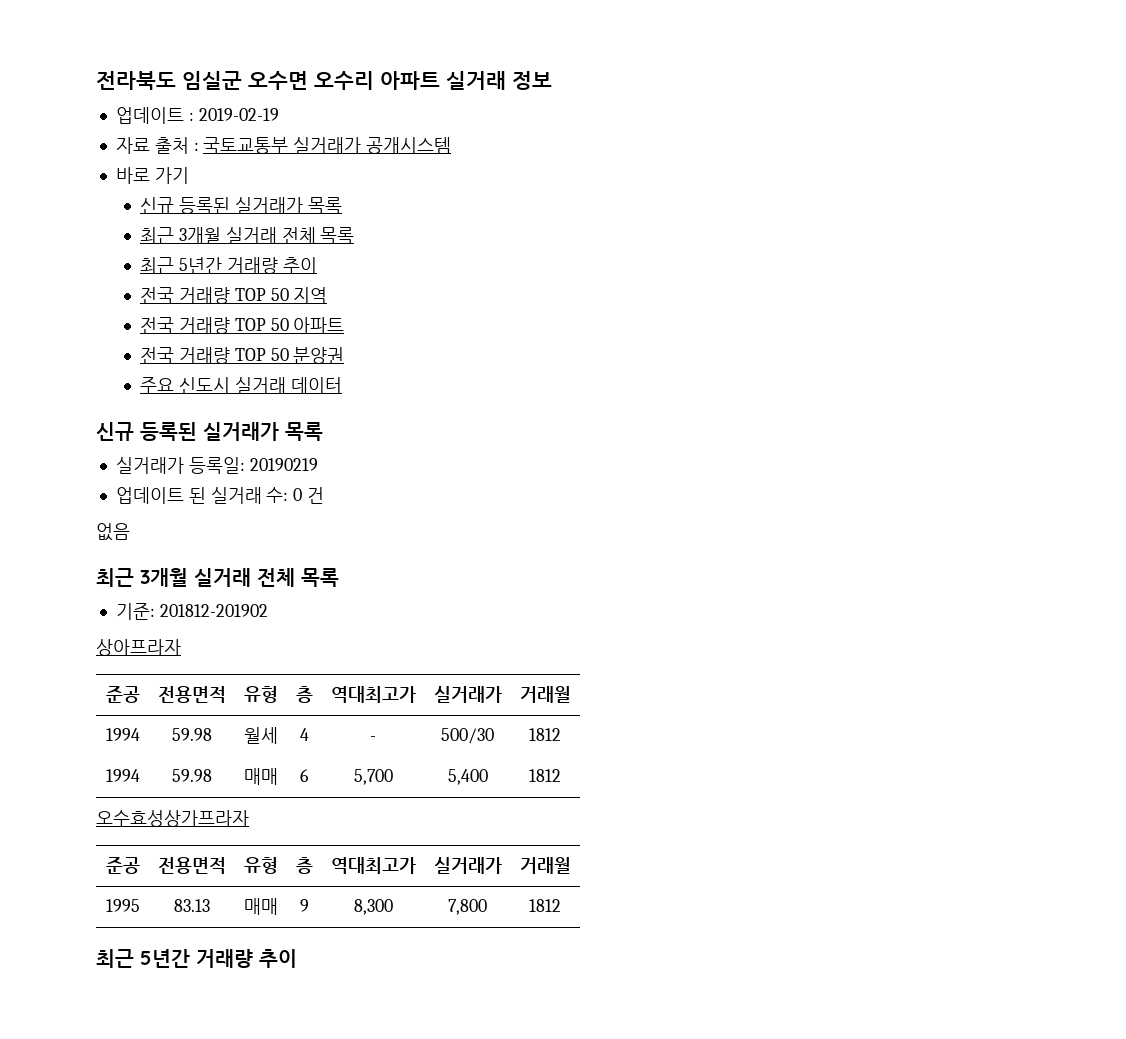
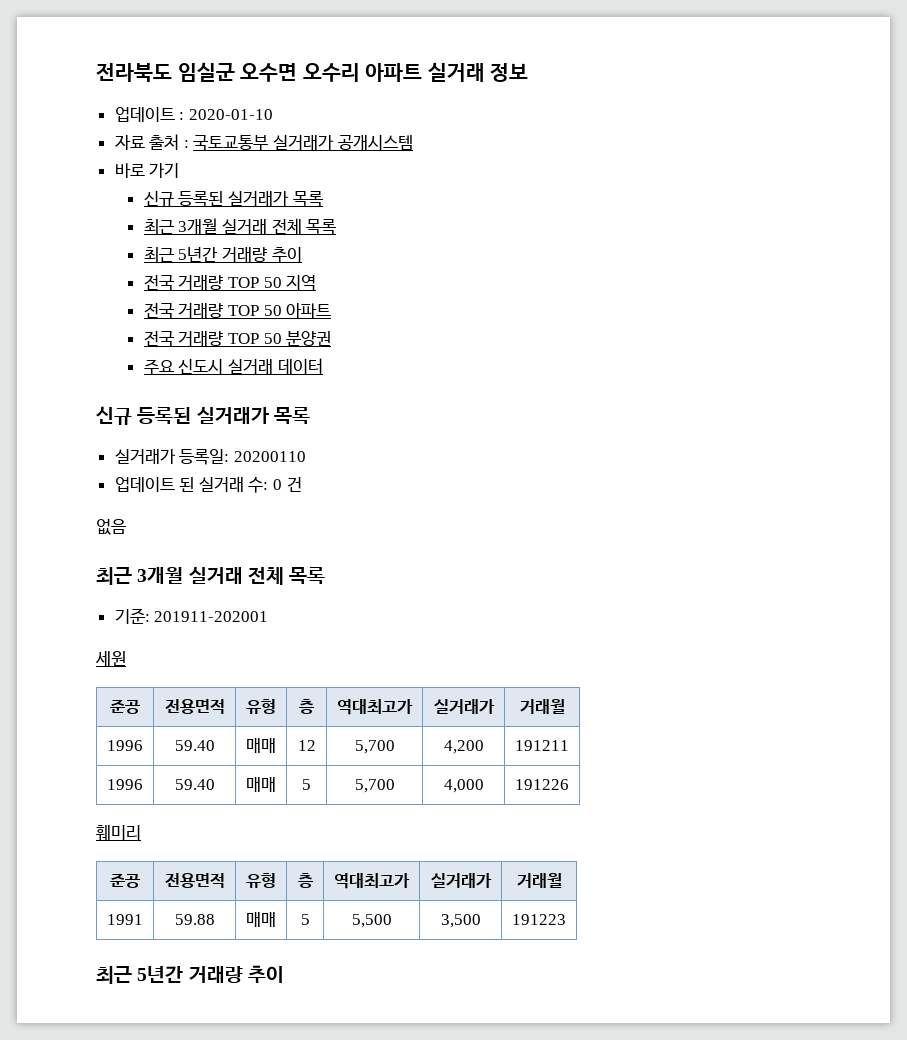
- 업데이트 : 2019-02-19
+ 업데이트 : 2020-01-10
- 실거래가 등록일: 20190219
+ 실거래가 등록일: 20200110
- 기준: 201812-201902
- 상아프라자
+ 기준: 201911-202001
+ 세원
  준공 | 전용면적 | 유형 | 층 | 역대최고가 | 실거래가 | 거래월
- 1994 | 59.98 | 월세 | 4 | - | 500/30 | 1812
- 1994 | 59.98 | 매매 | 6 | 5,700 | 5,400 | 1812
- 오수효성상가프라자
+ 1996 | 59.40 | 매매 | 12 | 5,700 | 4,200 | 191211
+ 1996 | 59.40 | 매매 | 5 | 5,700 | 4,000 | 191226
+ 훼미리
  준공 | 전용면적 | 유형 | 층 | 역대최고가 | 실거래가 | 거래월
- 1995 | 83.13 | 매매 | 9 | 8,300 | 7,800 | 1812
+ 1991 | 59.88 | 매매 | 5 | 5,500 | 3,500 | 191223

